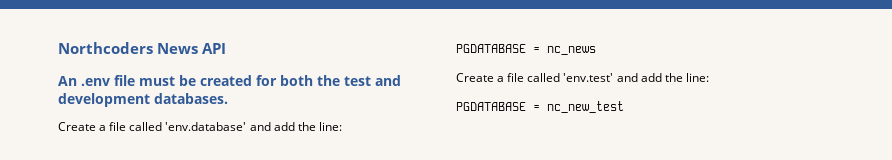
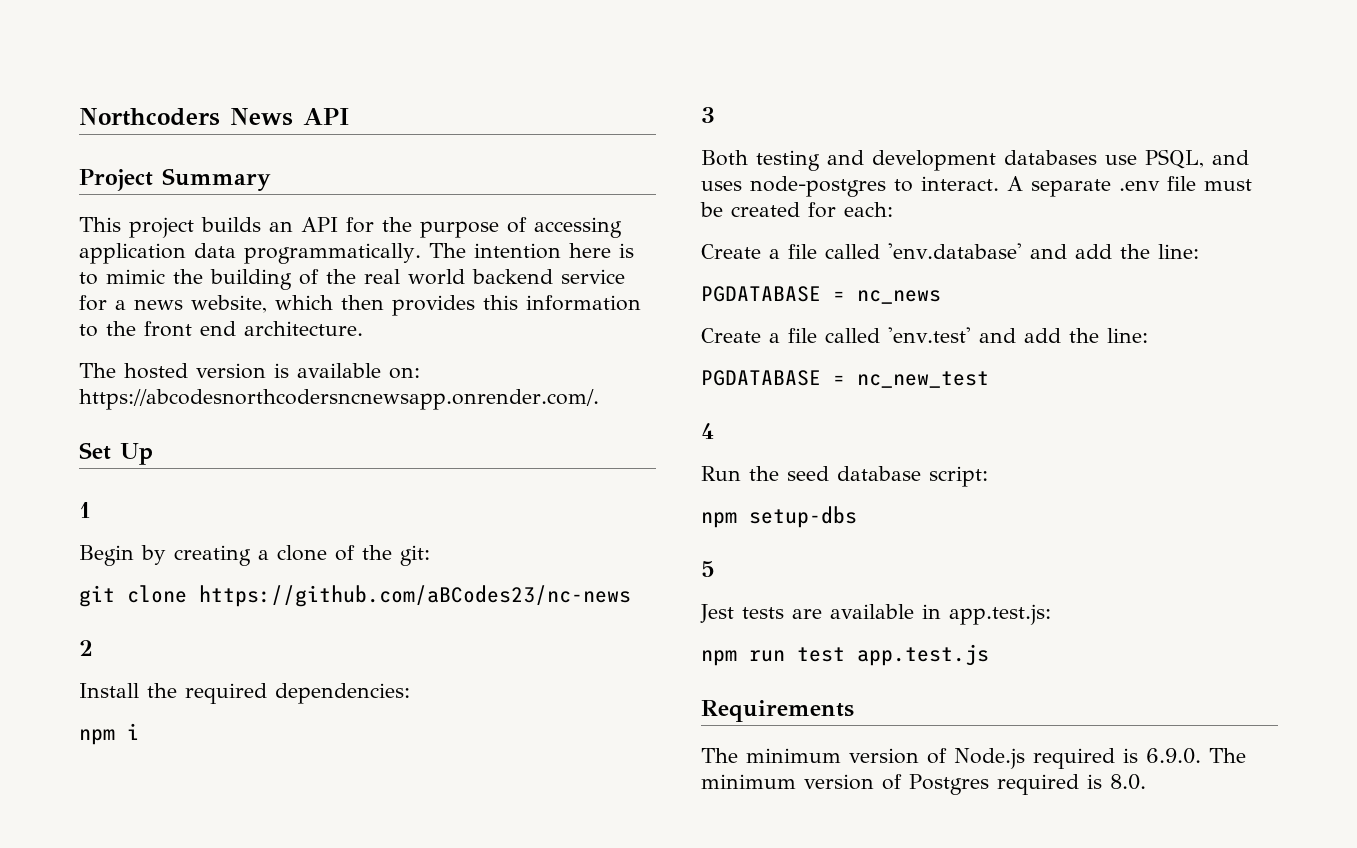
- An .env file must be created for both the test and development databases.
+ Project Summary
+ This project builds an API for the purpose of accessing application data programmatically. The intention here is to mimic the building of the real world backend service for a news website, which then provides this information to the front end architecture.
+ The hosted version is available on: https://abcodesnorthcodersncnewsapp.onrender.com/.
+ Set Up
+ 1
+ Begin by creating a clone of the git:
+ git clone https://github.com/aBCodes23/nc-news
+ 2
+ Install the required dependencies:
+ npm i
+ 3
+ Both testing and development databases use PSQL, and uses node-postgres to interact. A separate .env file must be created for each:
+ 4
+ Run the seed database script:
+ npm setup-dbs
+ 5
+ Jest tests are available in app.test.js:
+ npm run test app.test.js
+ Requirements
+ The minimum version of Node.js required is 6.9.0. The minimum version of Postgres required is 8.0.

